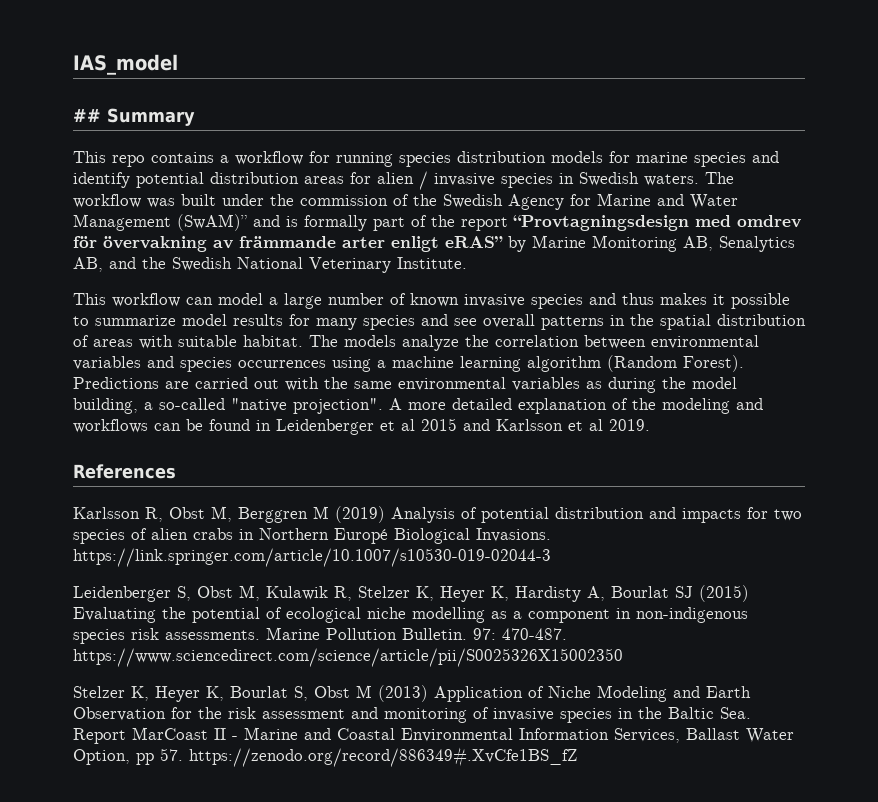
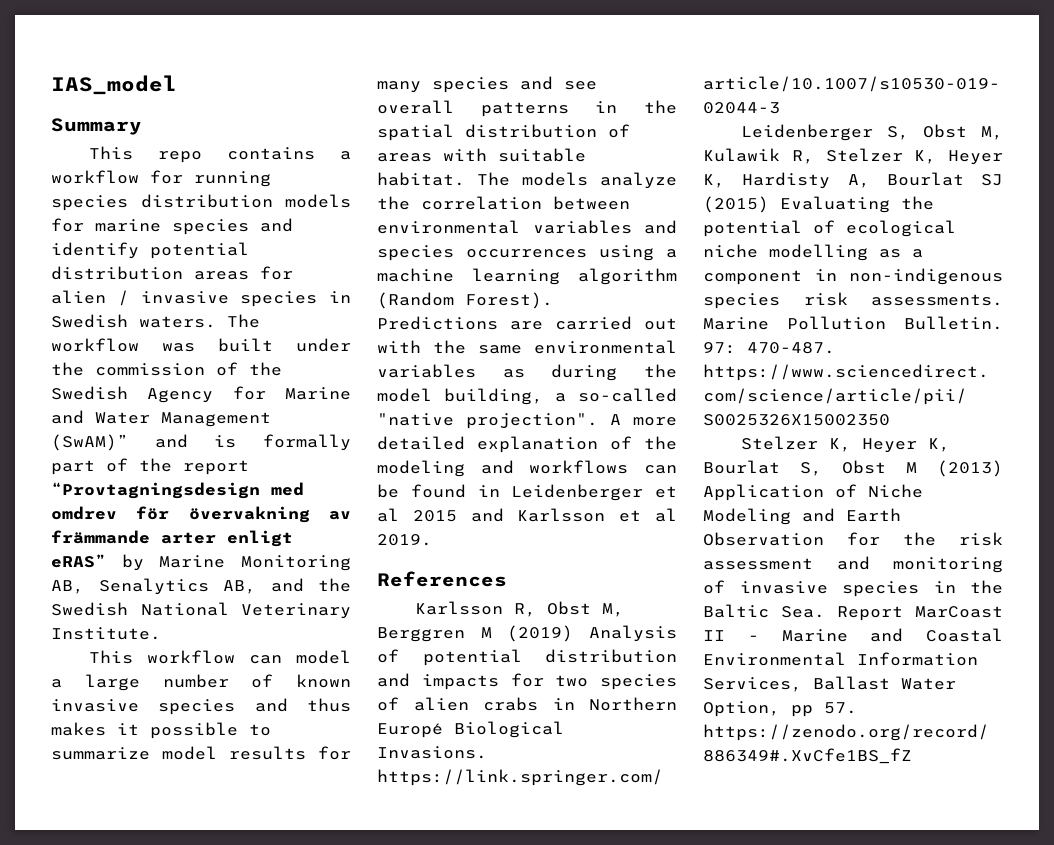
- ## Summary
+ Summary

